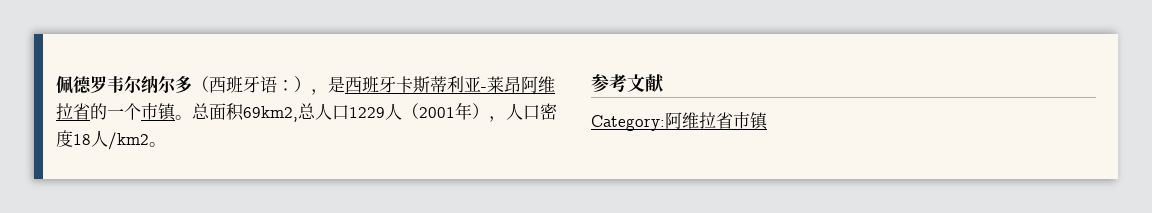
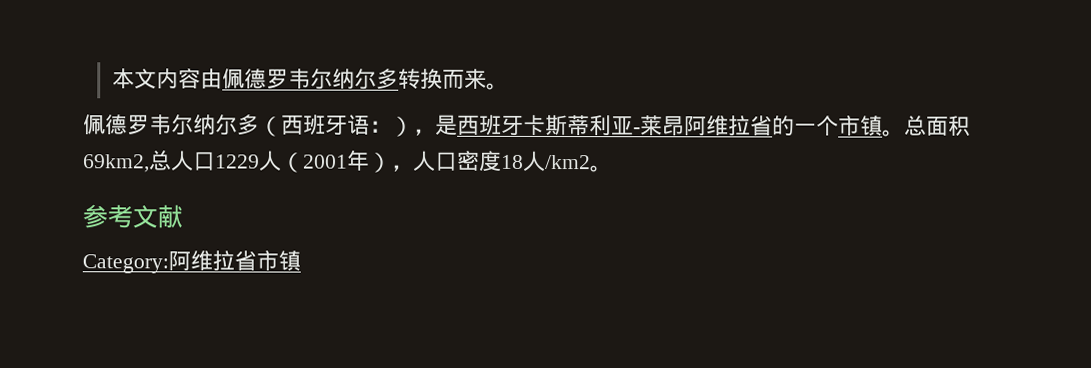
+ 本文内容由佩德罗韦尔纳尔多转换而来。

